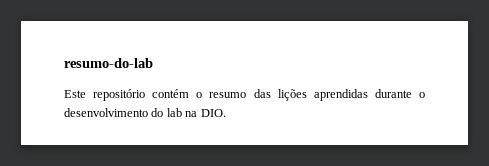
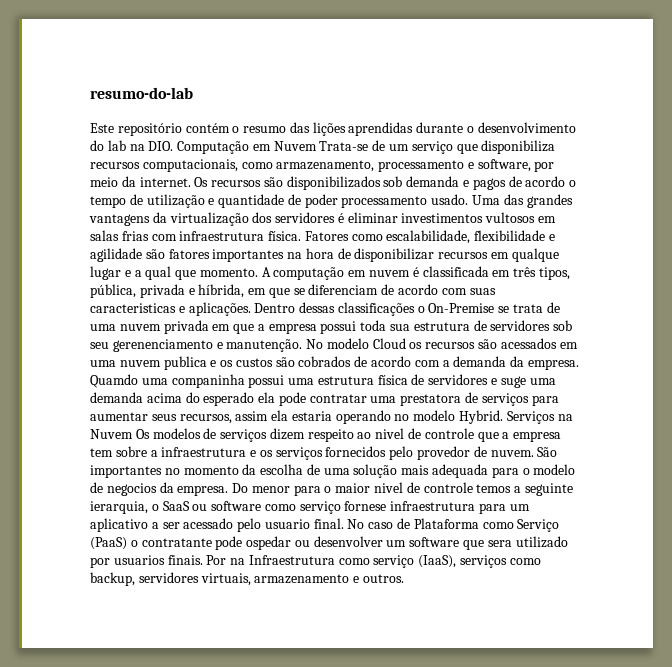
- Este repositório contém o resumo das lições aprendidas durante o desenvolvimento do lab na DIO.
+ Este repositório contém o resumo das lições aprendidas durante o desenvolvimento do lab na DIO. Computação em Nuvem Trata-se de um serviço que disponibiliza recursos computacionais, como armazenamento, processamento e software, por meio da internet. Os recursos são disponibilizados sob demanda e pagos de acordo o tempo de utilização e quantidade de poder processamento usado. Uma das grandes vantagens da virtualização dos servidores é eliminar investimentos vultosos em salas frias com infraestrutura física. Fatores como escalabilidade, flexibilidade e agilidade são fatores importantes na hora de disponibilizar recursos em qualque lugar e a qual que momento. A computação em nuvem é classificada em três tipos, pública, privada e híbrida, em que se diferenciam de acordo com suas caracteristicas e aplicações. Dentro dessas classificações o On-Premise se trata de uma nuvem privada em que a empresa possui toda sua estrutura de servidores sob seu gerenenciamento e manutenção. No modelo Cloud os recursos são acessados em uma nuvem publica e os custos são cobrados de acordo com a demanda da empresa. Quamdo uma companinha possui uma estrutura física de servidores e suge uma demanda acima do esperado ela pode contratar uma prestatora de serviços para aumentar seus recursos, assim ela estaria operando no modelo Hybrid. Serviços na Nuvem Os modelos de serviços dizem respeito ao nivel de controle que a empresa tem sobre a infraestrutura e os serviços fornecidos pelo provedor de nuvem. São importantes no momento da escolha de uma solução mais adequada para o modelo de negocios da empresa. Do menor para o maior nivel de controle temos a seguinte ierarquia, o SaaS ou software como serviço fornese infraestrutura para um aplicativo a ser acessado pelo usuario final. No caso de Plataforma como Serviço (PaaS) o contratante pode ospedar ou desenvolver um software que sera utilizado por usuarios finais. Por na Infraestrutura como serviço (IaaS), serviços como backup, servidores virtuais, armazenamento e outros.

